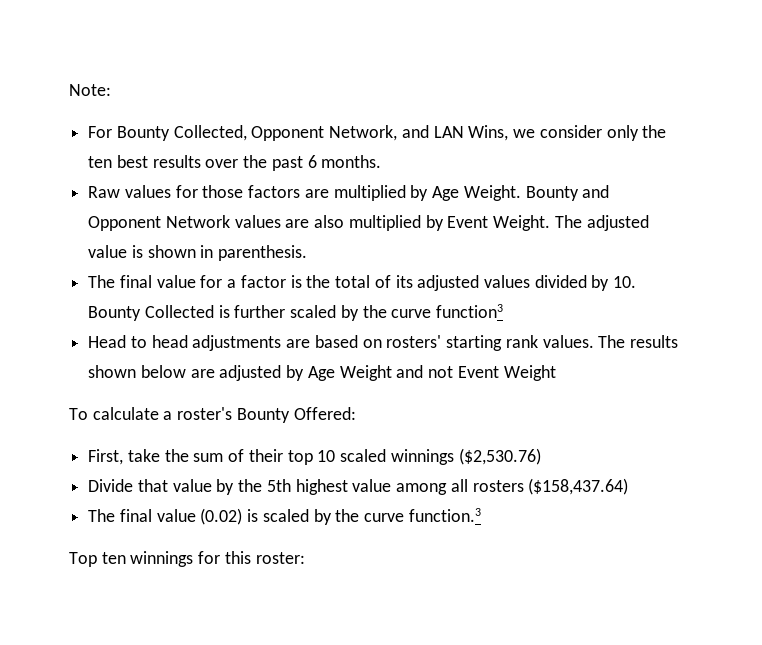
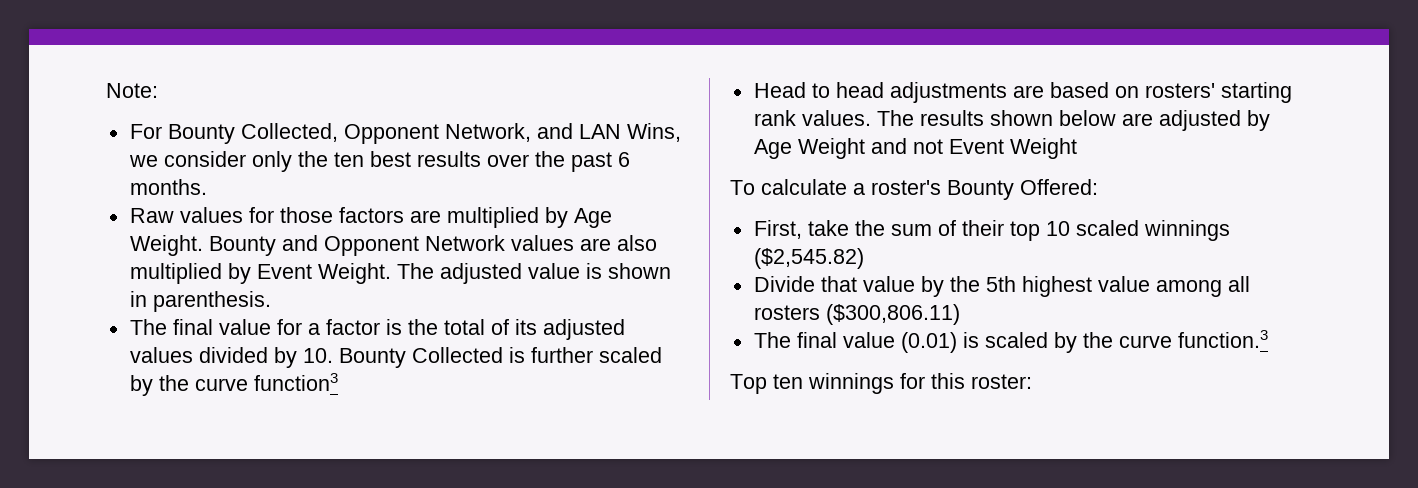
- First, take the sum of their top 10 scaled winnings ($2,530.76)
+ First, take the sum of their top 10 scaled winnings ($2,545.82)
- Divide that value by the 5th highest value among all rosters ($158,437.64)
- The final value (0.02) is scaled by the curve function.3
+ Divide that value by the 5th highest value among all rosters ($300,806.11)
+ The final value (0.01) is scaled by the curve function.3

